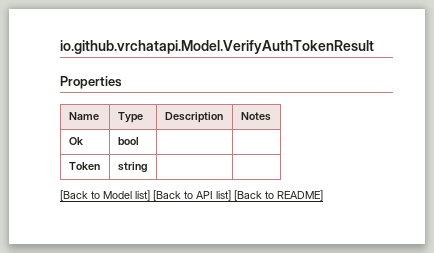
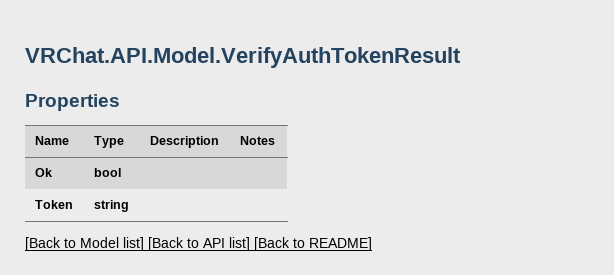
- io.github.vrchatapi.Model.VerifyAuthTokenResult
+ VRChat.API.Model.VerifyAuthTokenResult

